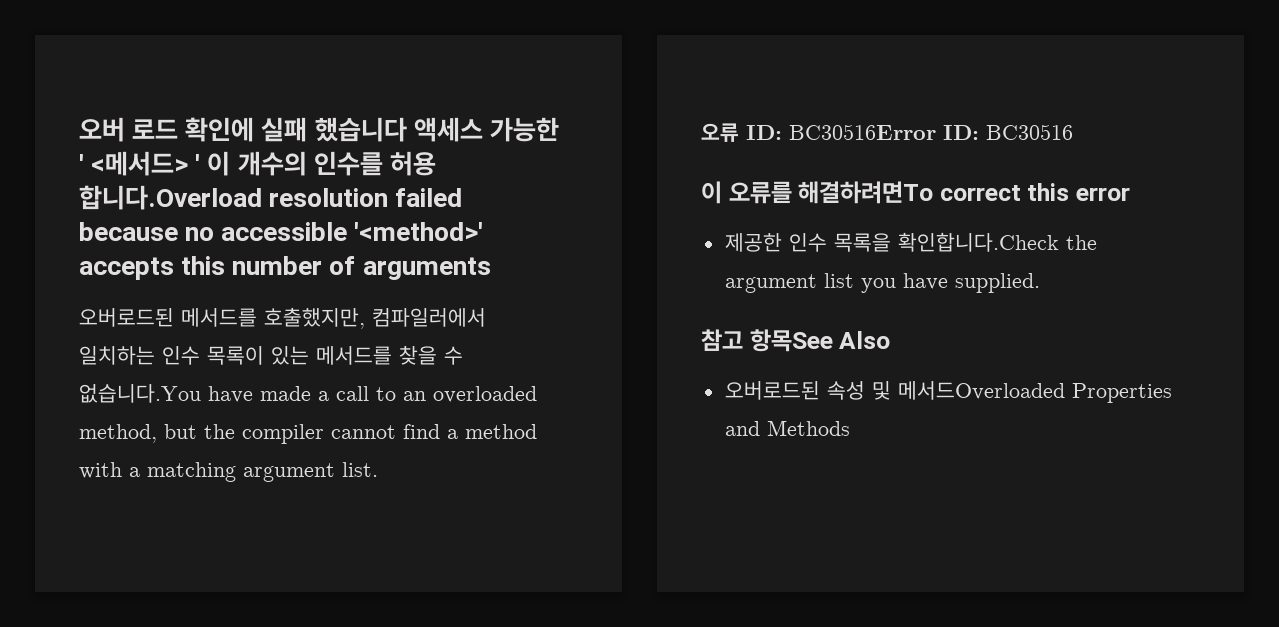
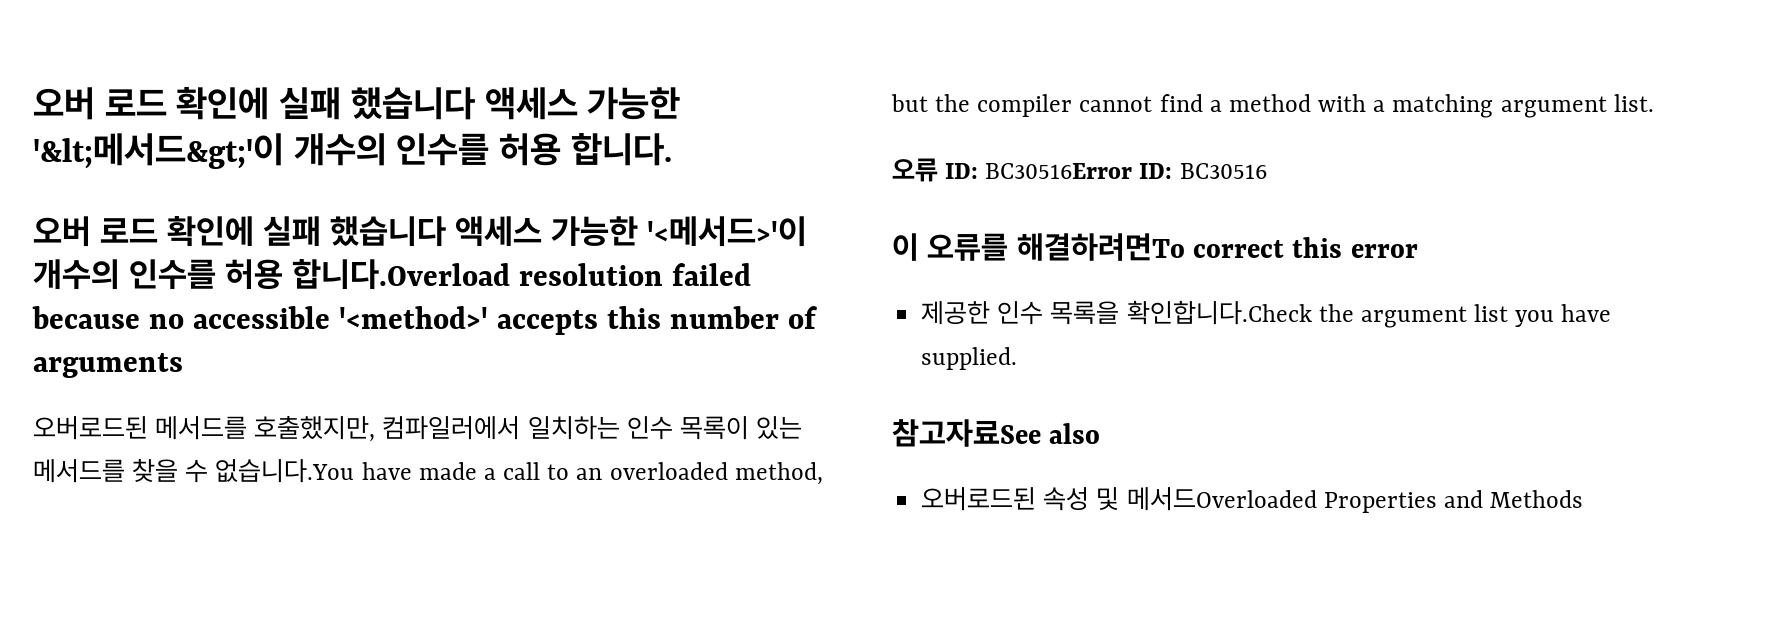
- 오버 로드 확인에 실패 했습니다 액세스 가능한 ' <메서드> ' 이 개수의 인수를 허용 합니다.Overload resolution failed because no accessible '<method>' accepts this number of arguments
+ 오버 로드 확인에 실패 했습니다 액세스 가능한 '&lt;메서드&gt;'이 개수의 인수를 허용 합니다.
+ 오버 로드 확인에 실패 했습니다 액세스 가능한 '<메서드>'이 개수의 인수를 허용 합니다.Overload resolution failed because no accessible '<method>' accepts this number of arguments
- 참고 항목See Also
+ 참고자료See also

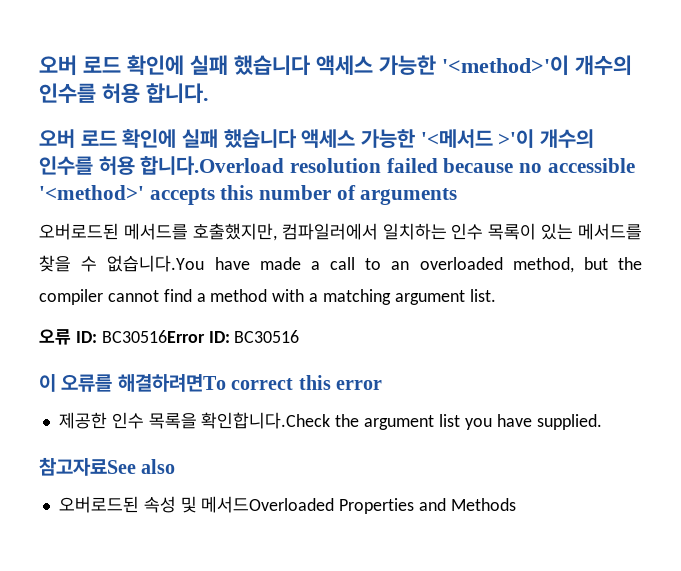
- 오버 로드 확인에 실패 했습니다 액세스 가능한 '&lt;메서드&gt;'이 개수의 인수를 허용 합니다.
+ 오버 로드 확인에 실패 했습니다 액세스 가능한 '<method>'이 개수의 인수를 허용 합니다.
- 오버 로드 확인에 실패 했습니다 액세스 가능한 '<메서드>'이 개수의 인수를 허용 합니다.Overload resolution failed because no accessible '<method>' accepts this number of arguments
+ 오버 로드 확인에 실패 했습니다 액세스 가능한 '<메서드 >'이 개수의 인수를 허용 합니다.Overload resolution failed because no accessible '<method>' accepts this number of arguments

